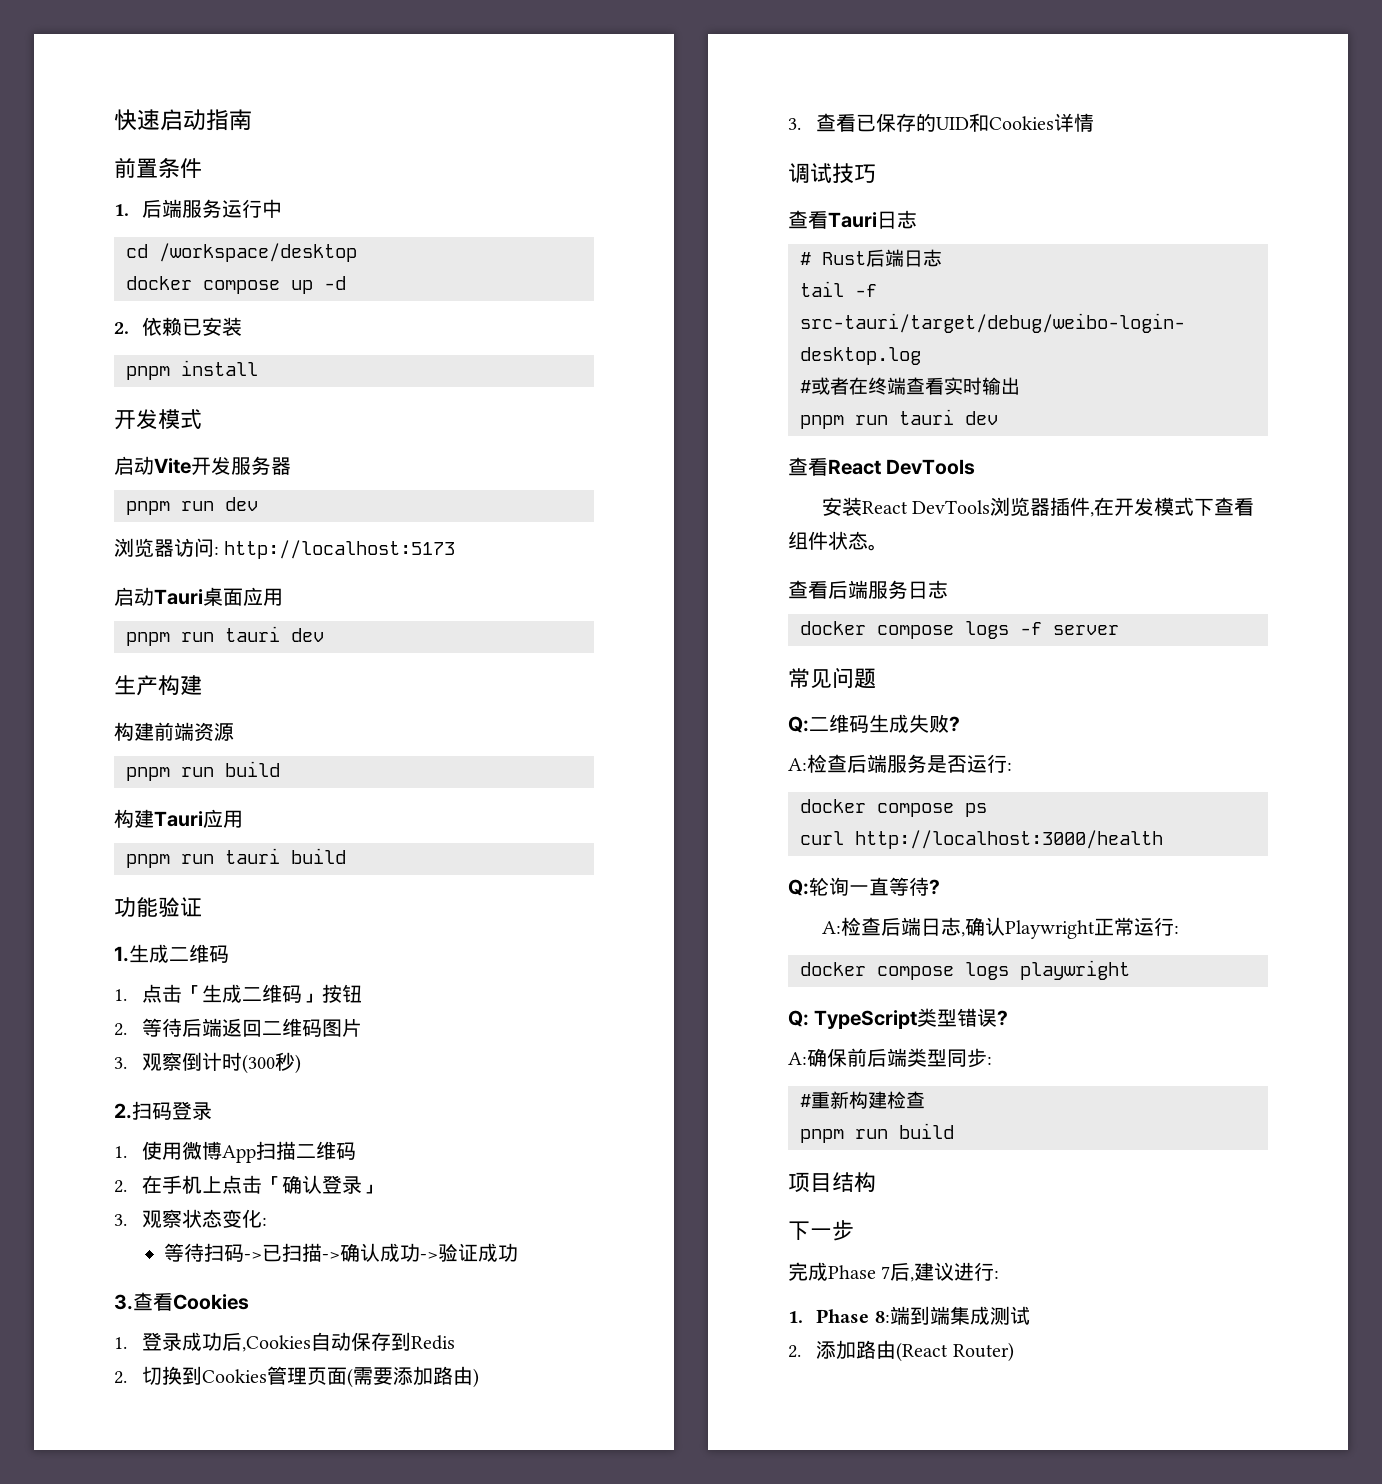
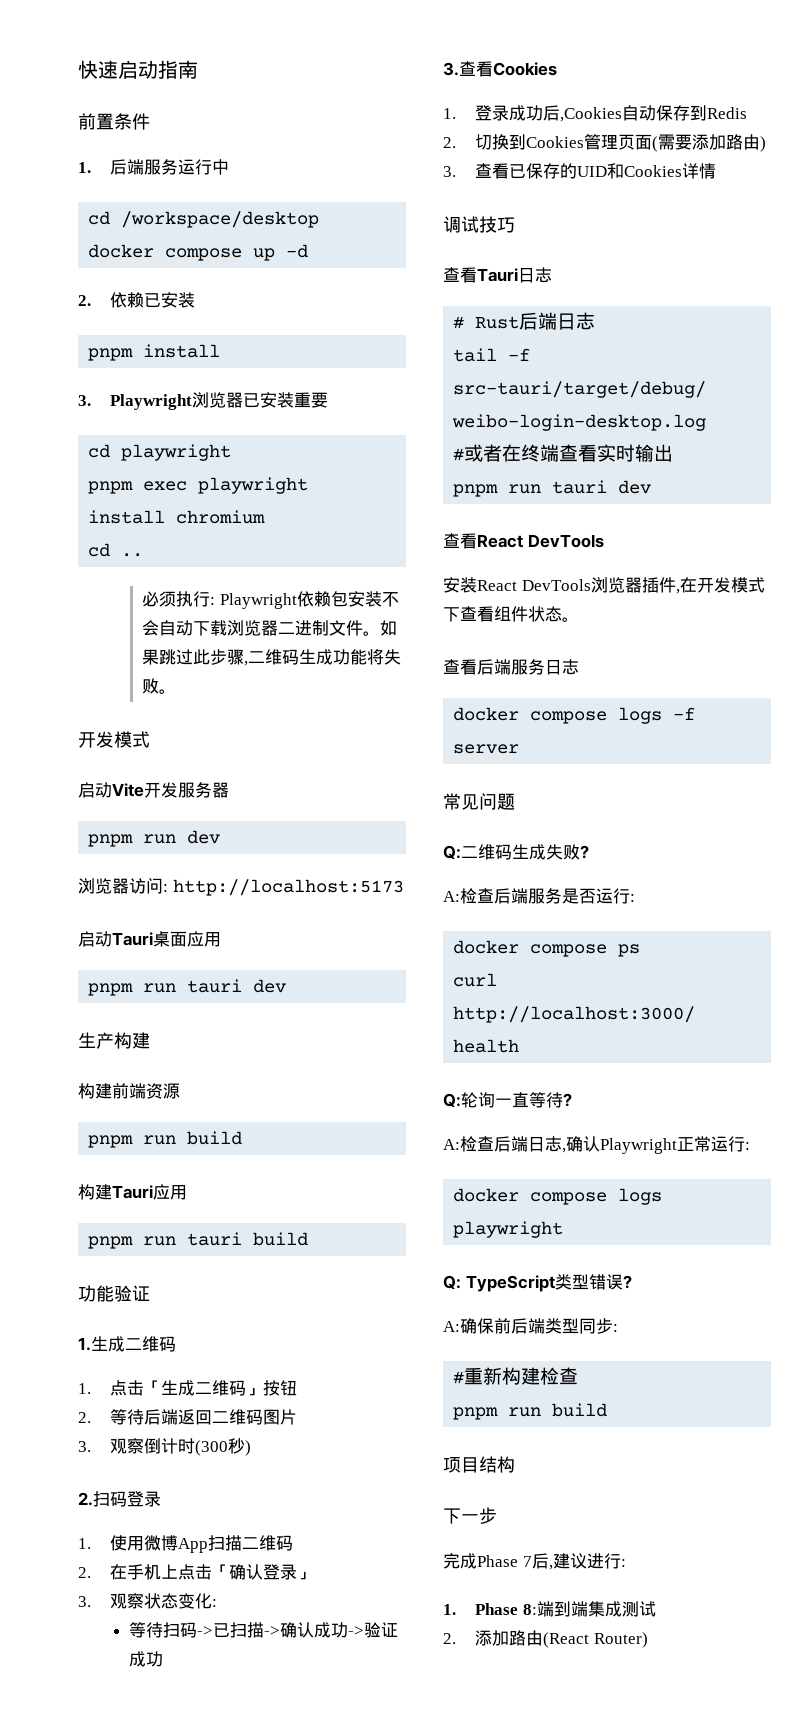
+ 3. Playwright浏览器已安装重要
+ cd playwright
+ pnpm exec playwright install chromium
+ cd ..
+ 必须执行: Playwright依赖包安装不会自动下载浏览器二进制文件。如果跳过此步骤,二维码生成功能将失败。

